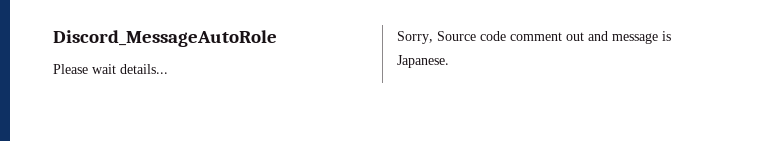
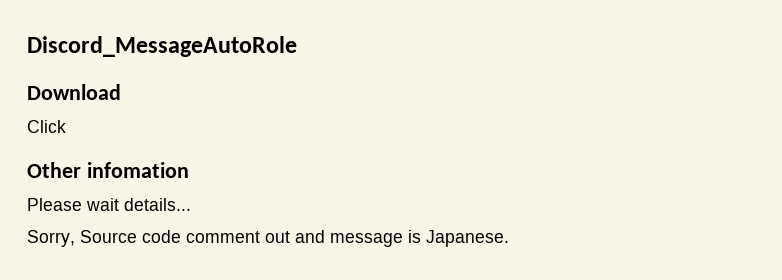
+ Download
+ Click
+ Other infomation

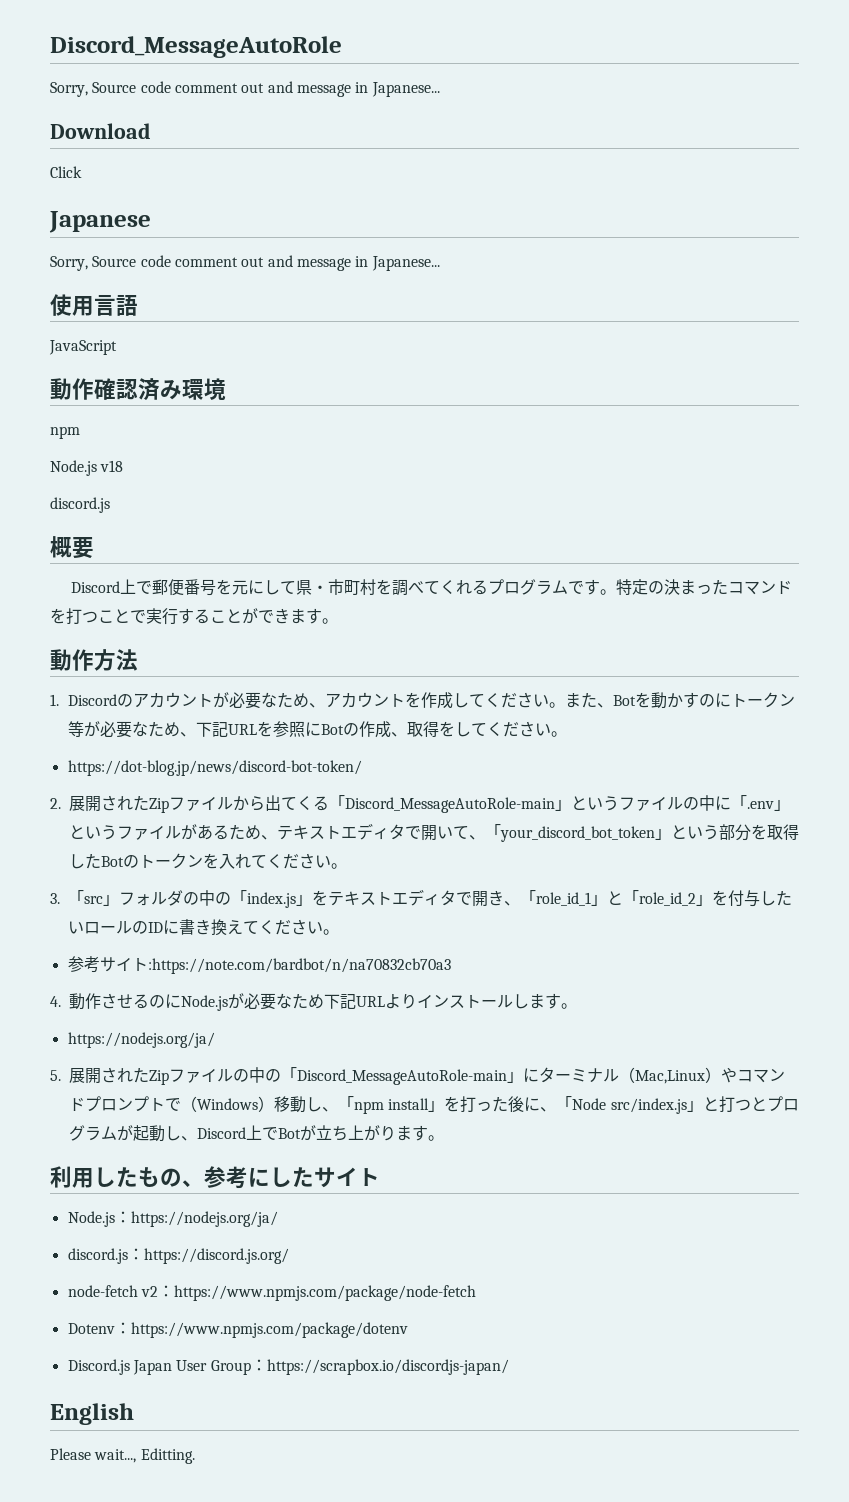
  Discord_MessageAutoRole
+ Sorry, Source code comment out and message in Japanese...
  Download
  Click
- Other infomation
- Please wait details...
- Sorry, Source code comment out and message is Japanese.
+ Japanese
+ Sorry, Source code comment out and message in Japanese...
+ 使用言語
+ JavaScript
+ 動作確認済み環境
+ npm
+ Node.js v18
+ discord.js
+ 概要
+ Discord上で郵便番号を元にして県・市町村を調べてくれるプログラムです。特定の決まったコマンドを打つことで実行することができます。
+ 動作方法
+ 1. Discordのアカウントが必要なため、アカウントを作成してください。また、Botを動かすのにトークン等が必要なため、下記URLを参照にBotの作成、取得をしてください。
+ https://dot-blog.jp/news/discord-bot-token/
+ 2.展開されたZipファイルから出てくる「Discord_MessageAutoRole-main」というファイルの中に「.env」というファイルがあるため、テキストエディタで開いて、「your_discord_bot_token」という部分を取得したBotのトークンを入れてください。
+ 3.「src」フォルダの中の「index.js」をテキストエディタで開き、「role_id_1」と「role_id_2」を付与したいロールのIDに書き換えてください。
+ 参考サイト:https://note.com/bardbot/n/na70832cb70a3
+ 4.動作させるのにNode.jsが必要なため下記URLよりインストールします。
+ https://nodejs.org/ja/
+ 5.展開されたZipファイルの中の「Discord_MessageAutoRole-main」にターミナル（Mac,Linux）やコマンドプロンプトで（Windows）移動し、「npm install」を打った後に、「Node src/index.js」と打つとプログラムが起動し、Discord上でBotが立ち上がります。
+ 利用したもの、参考にしたサイト
+ Node.js：https://nodejs.org/ja/
+ discord.js：https://discord.js.org/
+ node-fetch v2：https://www.npmjs.com/package/node-fetch
+ Dotenv：https://www.npmjs.com/package/dotenv
+ Discord.js Japan User Group：https://scrapbox.io/discordjs-japan/
+ English
+ Please wait..., Editting.

